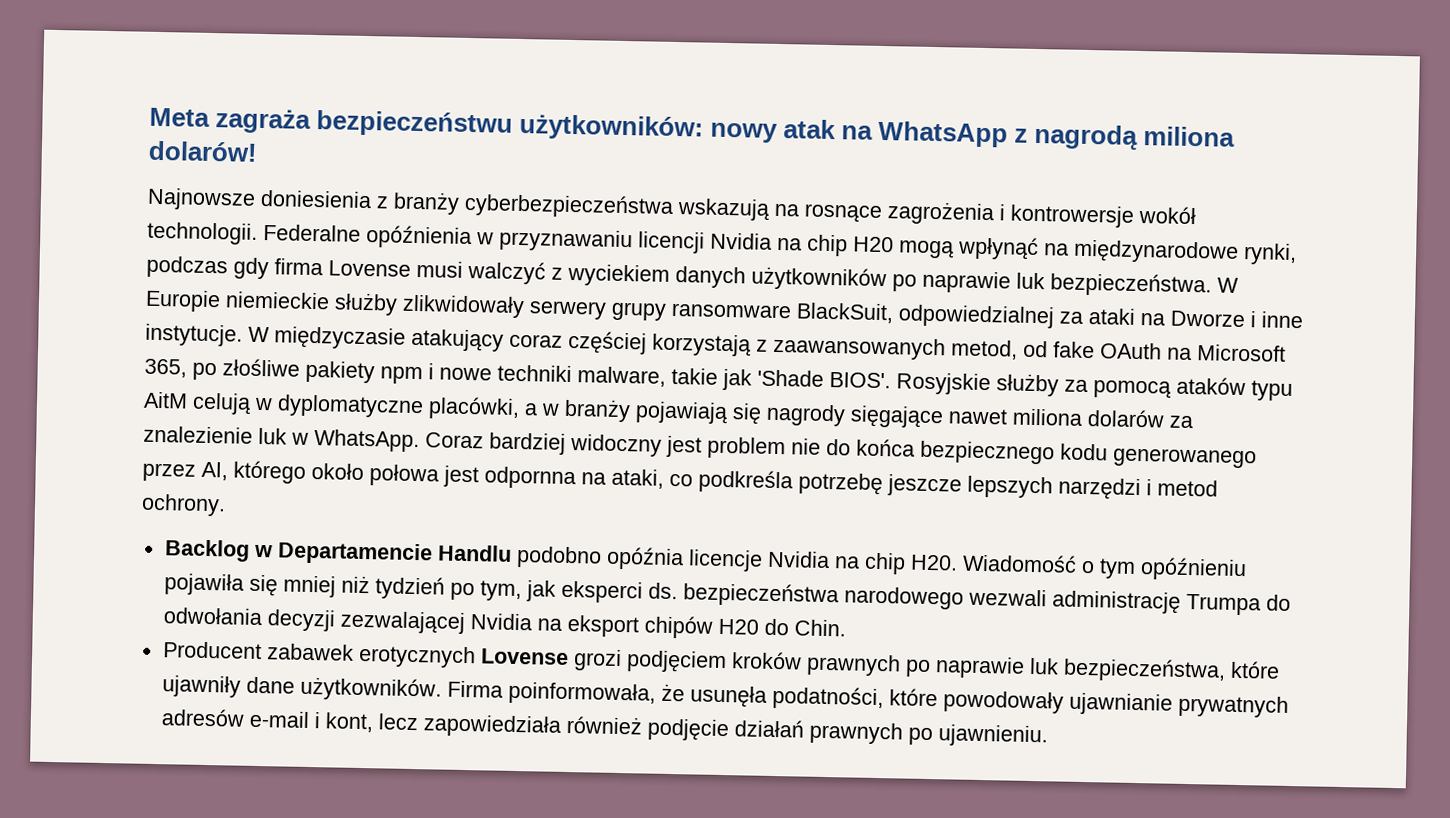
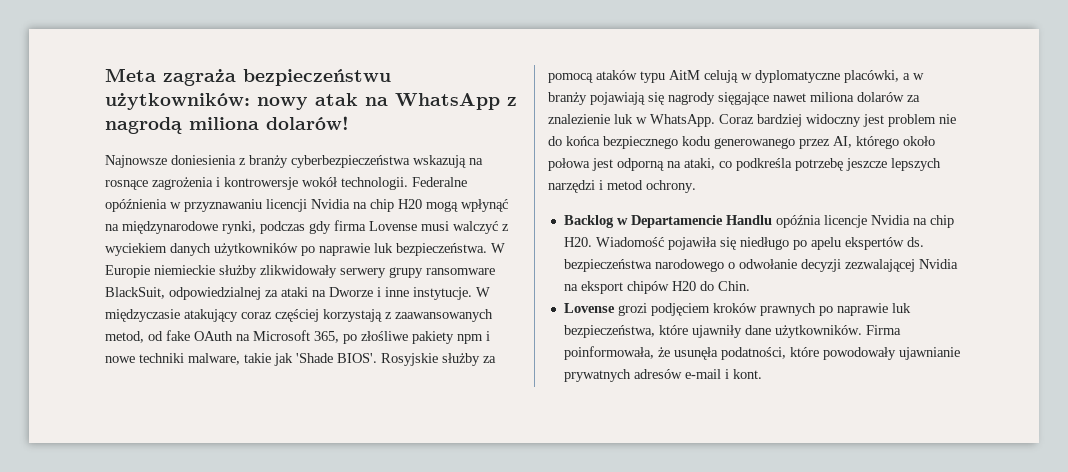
- Coraz bardziej widoczny jest problem nie do końca bezpiecznego kodu generowanego przez AI, którego około połowa jest odpornna na ataki, co podkreśla potrzebę jeszcze lepszych narzędzi i metod ochrony.
+ Coraz bardziej widoczny jest problem nie do końca bezpiecznego kodu generowanego przez AI, którego około połowa jest odporną na ataki, co podkreśla potrzebę jeszcze lepszych narzędzi i metod ochrony.
- Backlog w Departamencie Handlu podobno opóźnia licencje Nvidia na chip H20. Wiadomość o tym opóźnieniu pojawiła się mniej niż tydzień po tym, jak eksperci ds. bezpieczeństwa narodowego wezwali administrację Trumpa do odwołania decyzji zezwalającej Nvidia na eksport chipów H20 do Chin.
+ Backlog w Departamencie Handlu opóźnia licencje Nvidia na chip H20. Wiadomość pojawiła się niedługo po apelu ekspertów ds. bezpieczeństwa narodowego o odwołanie decyzji zezwalającej Nvidia na eksport chipów H20 do Chin.
- Producent zabawek erotycznych Lovense grozi podjęciem kroków prawnych po naprawie luk bezpieczeństwa, które ujawniły dane użytkowników.
+ Lovense grozi podjęciem kroków prawnych po naprawie luk bezpieczeństwa, które ujawniły dane użytkowników.
- Firma poinformowała, że usunęła podatności, które powodowały ujawnianie prywatnych adresów e-mail i kont, lecz zapowiedziała również podjęcie działań prawnych po ujawnieniu.
+ Firma poinformowała, że usunęła podatności, które powodowały ujawnianie prywatnych adresów e-mail i kont.

